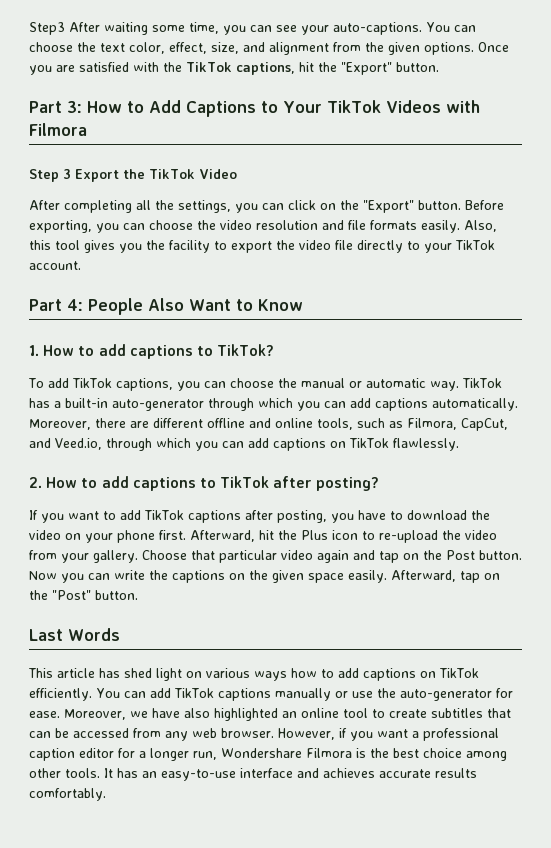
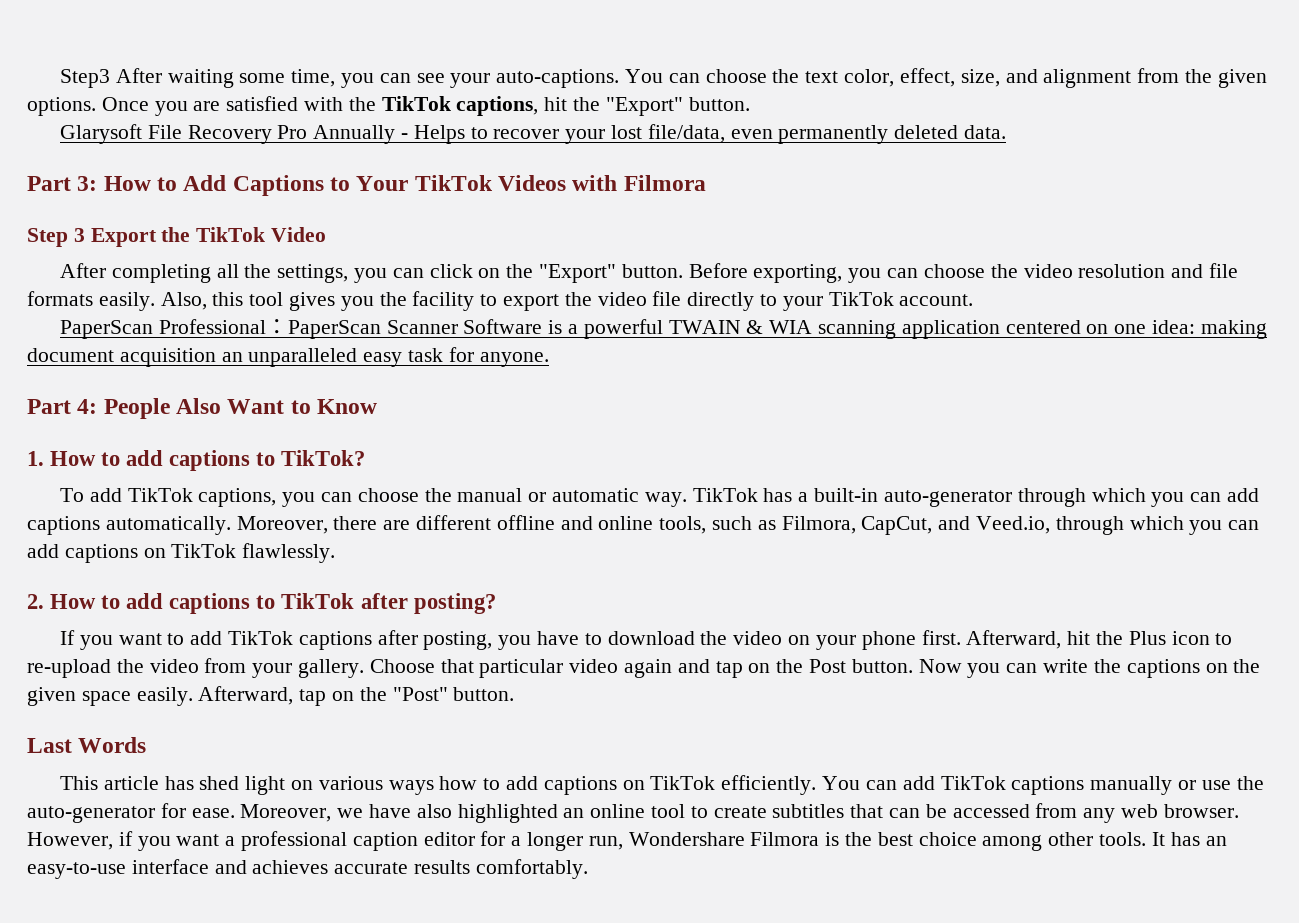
+ Glarysoft File Recovery Pro Annually - Helps to recover your lost file/data, even permanently deleted data.
+ PaperScan Professional：PaperScan Scanner Software is a powerful TWAIN & WIA scanning application centered on one idea: making document acquisition an unparalleled easy task for anyone.

